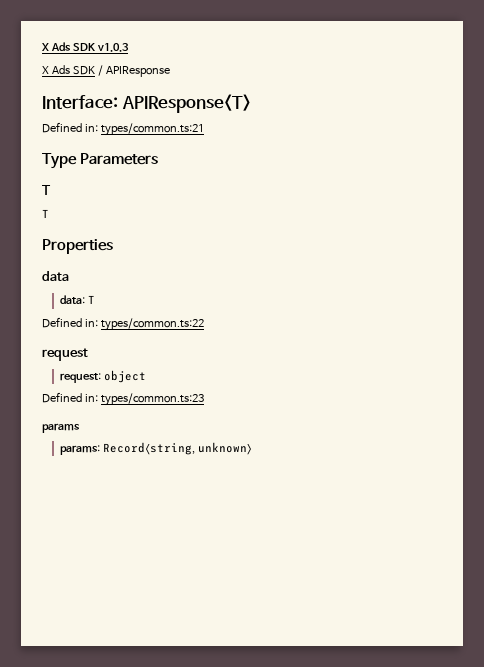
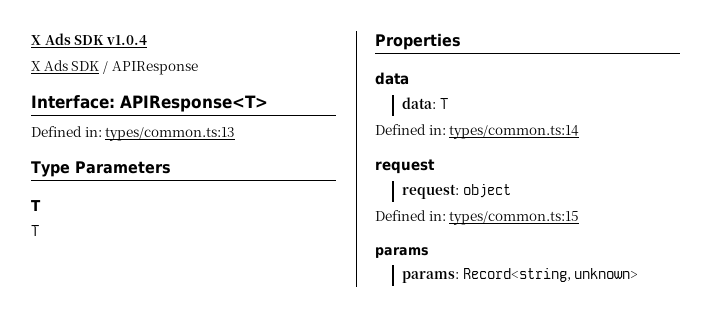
- X Ads SDK v1.0.3
+ X Ads SDK v1.0.4
- Defined in: types/common.ts:21
+ Defined in: types/common.ts:13
- Defined in: types/common.ts:22
+ Defined in: types/common.ts:14
- Defined in: types/common.ts:23
+ Defined in: types/common.ts:15

